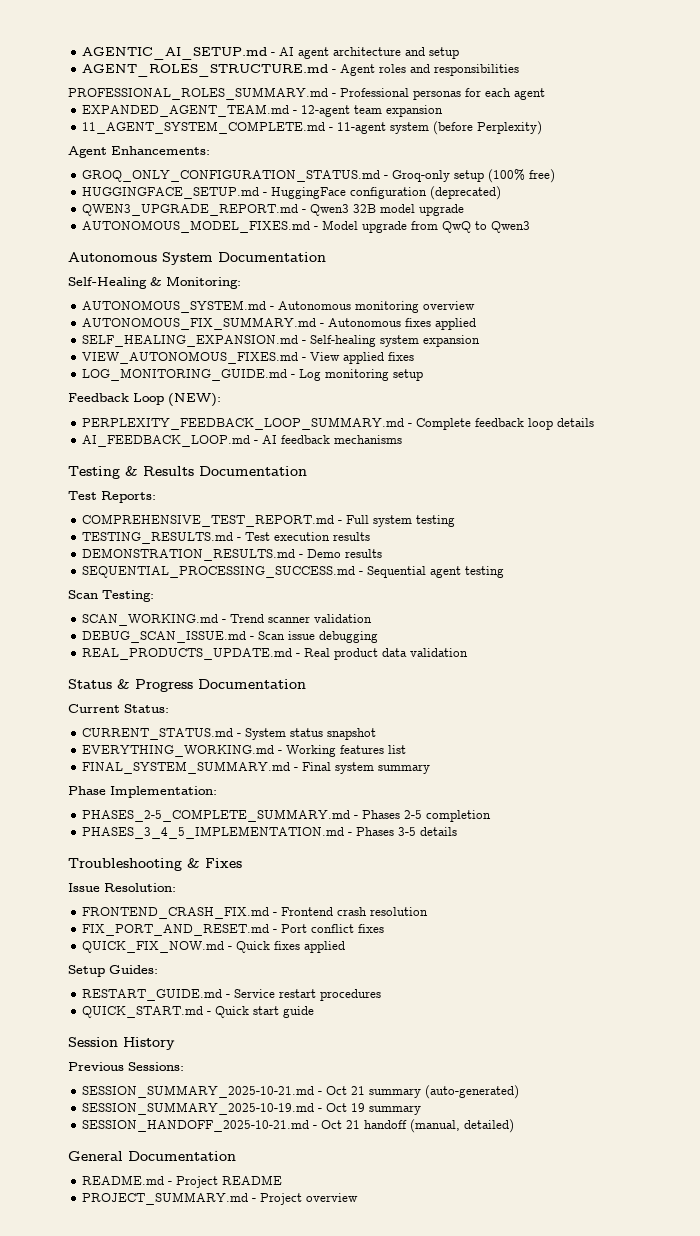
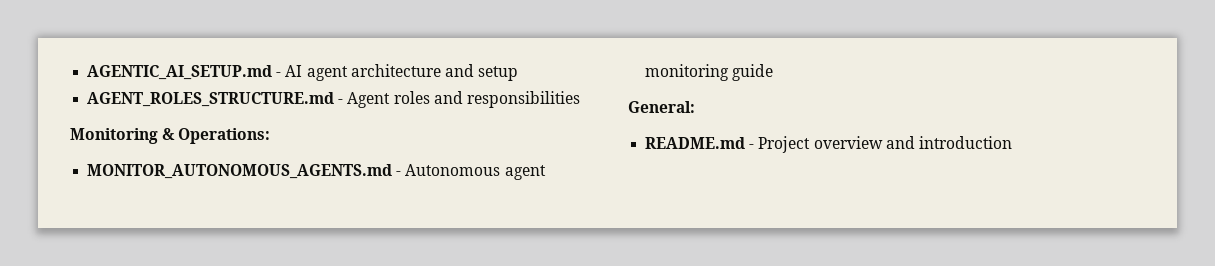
- PROFESSIONAL_ROLES_SUMMARY.md - Professional personas for each agent
- EXPANDED_AGENT_TEAM.md - 12-agent team expansion
- 11_AGENT_SYSTEM_COMPLETE.md - 11-agent system (before Perplexity)
- Agent Enhancements:
- GROQ_ONLY_CONFIGURATION_STATUS.md - Groq-only setup (100% free)
- HUGGINGFACE_SETUP.md - HuggingFace configuration (deprecated)
- QWEN3_UPGRADE_REPORT.md - Qwen3 32B model upgrade
- AUTONOMOUS_MODEL_FIXES.md - Model upgrade from QwQ to Qwen3
- Autonomous System Documentation
- Self-Healing & Monitoring:
- AUTONOMOUS_SYSTEM.md - Autonomous monitoring overview
- AUTONOMOUS_FIX_SUMMARY.md - Autonomous fixes applied
- SELF_HEALING_EXPANSION.md - Self-healing system expansion
- VIEW_AUTONOMOUS_FIXES.md - View applied fixes
- LOG_MONITORING_GUIDE.md - Log monitoring setup
- Feedback Loop (NEW):
- PERPLEXITY_FEEDBACK_LOOP_SUMMARY.md - Complete feedback loop details
- AI_FEEDBACK_LOOP.md - AI feedback mechanisms
- Testing & Results Documentation
- Test Reports:
- COMPREHENSIVE_TEST_REPORT.md - Full system testing
- TESTING_RESULTS.md - Test execution results
- DEMONSTRATION_RESULTS.md - Demo results
- SEQUENTIAL_PROCESSING_SUCCESS.md - Sequential agent testing
- Scan Testing:
- SCAN_WORKING.md - Trend scanner validation
- DEBUG_SCAN_ISSUE.md - Scan issue debugging
- REAL_PRODUCTS_UPDATE.md - Real product data validation
- Status & Progress Documentation
- Current Status:
- CURRENT_STATUS.md - System status snapshot
- EVERYTHING_WORKING.md - Working features list
- FINAL_SYSTEM_SUMMARY.md - Final system summary
- Phase Implementation:
- PHASES_2-5_COMPLETE_SUMMARY.md - Phases 2-5 completion
- PHASES_3_4_5_IMPLEMENTATION.md - Phases 3-5 details
- Troubleshooting & Fixes
- Issue Resolution:
- FRONTEND_CRASH_FIX.md - Frontend crash resolution
- FIX_PORT_AND_RESET.md - Port conflict fixes
- QUICK_FIX_NOW.md - Quick fixes applied
- Setup Guides:
- RESTART_GUIDE.md - Service restart procedures
- QUICK_START.md - Quick start guide
- Session History
- Previous Sessions:
- SESSION_SUMMARY_2025-10-21.md - Oct 21 summary (auto-generated)
- SESSION_SUMMARY_2025-10-19.md - Oct 19 summary
- SESSION_HANDOFF_2025-10-21.md - Oct 21 handoff (manual, detailed)
- General Documentation
- README.md - Project README
- PROJECT_SUMMARY.md - Project overview
+ Monitoring & Operations:
+ MONITOR_AUTONOMOUS_AGENTS.md - Autonomous agent monitoring guide
+ General:
+ README.md - Project overview and introduction

